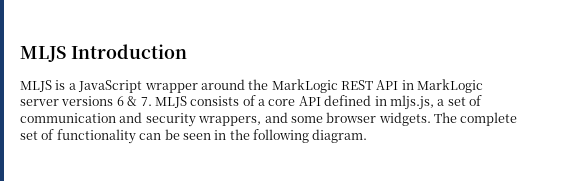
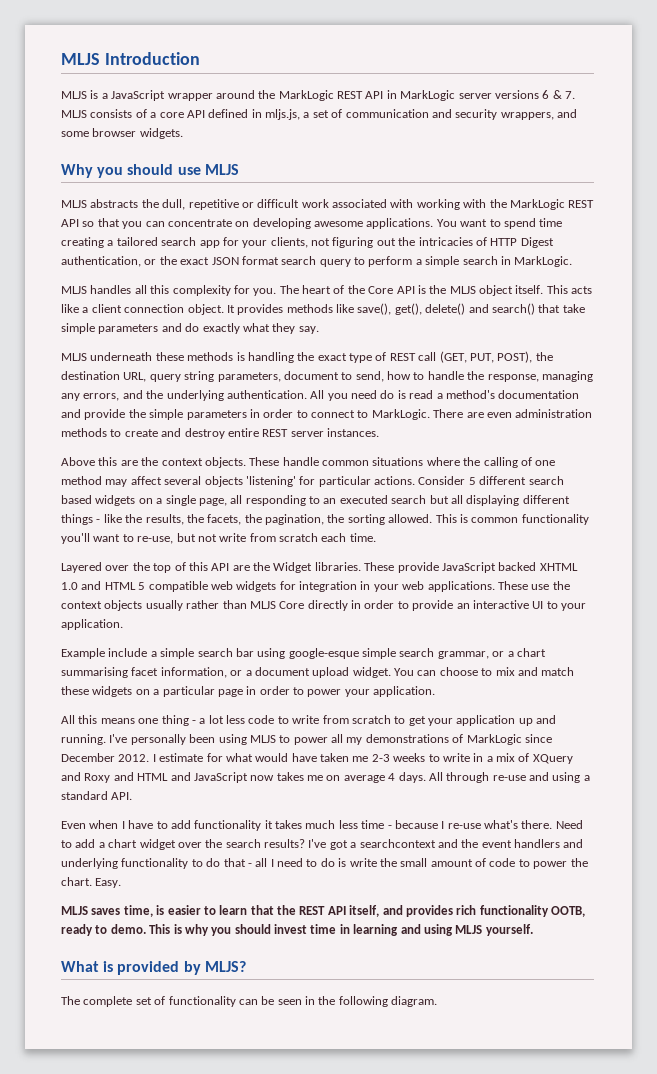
- MLJS is a JavaScript wrapper around the MarkLogic REST API in MarkLogic server versions 6 & 7. MLJS consists of a core API defined in mljs.js, a set of communication and security wrappers, and some browser widgets. The complete set of functionality can be seen in the following diagram.
+ MLJS is a JavaScript wrapper around the MarkLogic REST API in MarkLogic server versions 6 & 7. MLJS consists of a core API defined in mljs.js, a set of communication and security wrappers, and some browser widgets.
+ Why you should use MLJS
+ MLJS abstracts the dull, repetitive or difficult work associated with working with the MarkLogic REST API so that you can concentrate on developing awesome applications. You want to spend time creating a tailored search app for your clients, not figuring out the intricacies of HTTP Digest authentication, or the exact JSON format search query to perform a simple search in MarkLogic.
+ MLJS handles all this complexity for you. The heart of the Core API is the MLJS object itself. This acts like a client connection object. It provides methods like save(), get(), delete() and search() that take simple parameters and do exactly what they say.
+ MLJS underneath these methods is handling the exact type of REST call (GET, PUT, POST), the destination URL, query string parameters, document to send, how to handle the response, managing any errors, and the underlying authentication. All you need do is read a method's documentation and provide the simple parameters in order to connect to MarkLogic. There are even administration methods to create and destroy entire REST server instances.
+ Above this are the context objects. These handle common situations where the calling of one method may affect several objects 'listening' for particular actions. Consider 5 different search based widgets on a single page, all responding to an executed search but all displaying different things - like the results, the facets, the pagination, the sorting allowed. This is common functionality you'll want to re-use, but not write from scratch each time.
+ Layered over the top of this API are the Widget libraries. These provide JavaScript backed XHTML 1.0 and HTML 5 compatible web widgets for integration in your web applications. These use the context objects usually rather than MLJS Core directly in order to provide an interactive UI to your application.
+ Example include a simple search bar using google-esque simple search grammar, or a chart summarising facet information, or a document upload widget. You can choose to mix and match these widgets on a particular page in order to power your application.
+ All this means one thing - a lot less code to write from scratch to get your application up and running. I've personally been using MLJS to power all my demonstrations of MarkLogic since December 2012. I estimate for what would have taken me 2-3 weeks to write in a mix of XQuery and Roxy and HTML and JavaScript now takes me on average 4 days. All through re-use and using a standard API.
+ Even when I have to add functionality it takes much less time - because I re-use what's there. Need to add a chart widget over the search results? I've got a searchcontext and the event handlers and underlying functionality to do that - all I need to do is write the small amount of code to power the chart. Easy.
+ MLJS saves time, is easier to learn that the REST API itself, and provides rich functionality OOTB, ready to demo. This is why you should invest time in learning and using MLJS yourself.
+ What is provided by MLJS?
+ The complete set of functionality can be seen in the following diagram.

